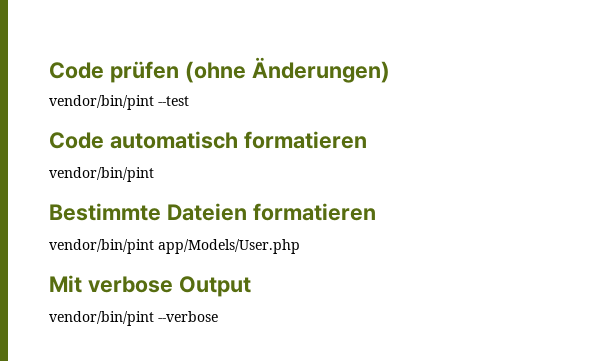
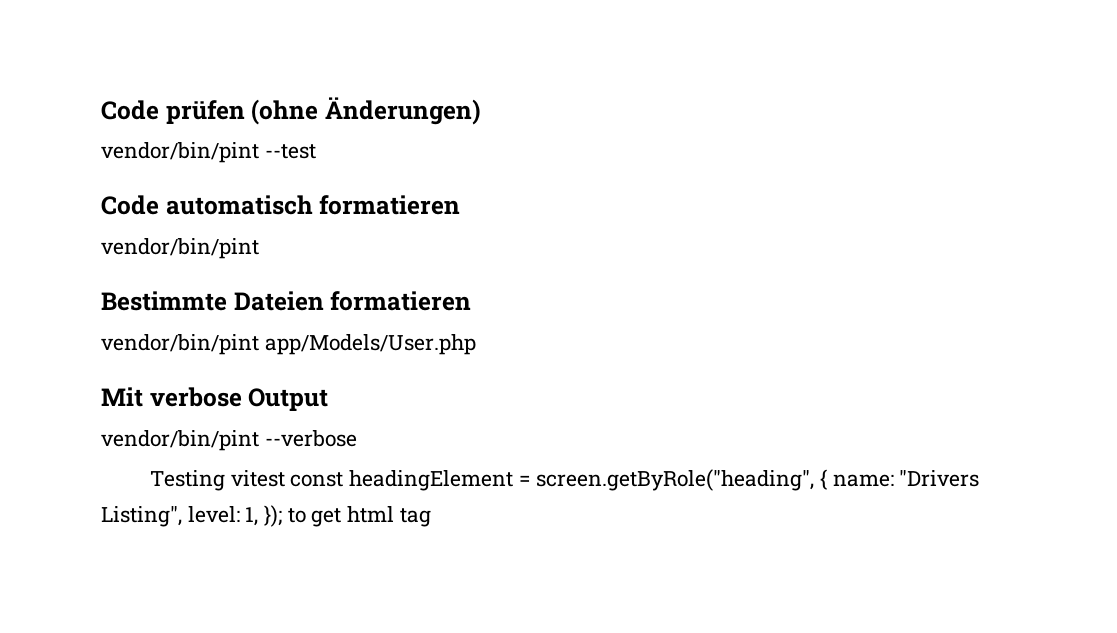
+ Testing vitest const headingElement = screen.getByRole("heading", { name: "Drivers Listing", level: 1, }); to get html tag

